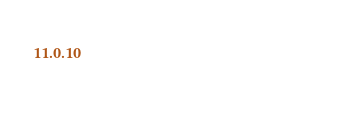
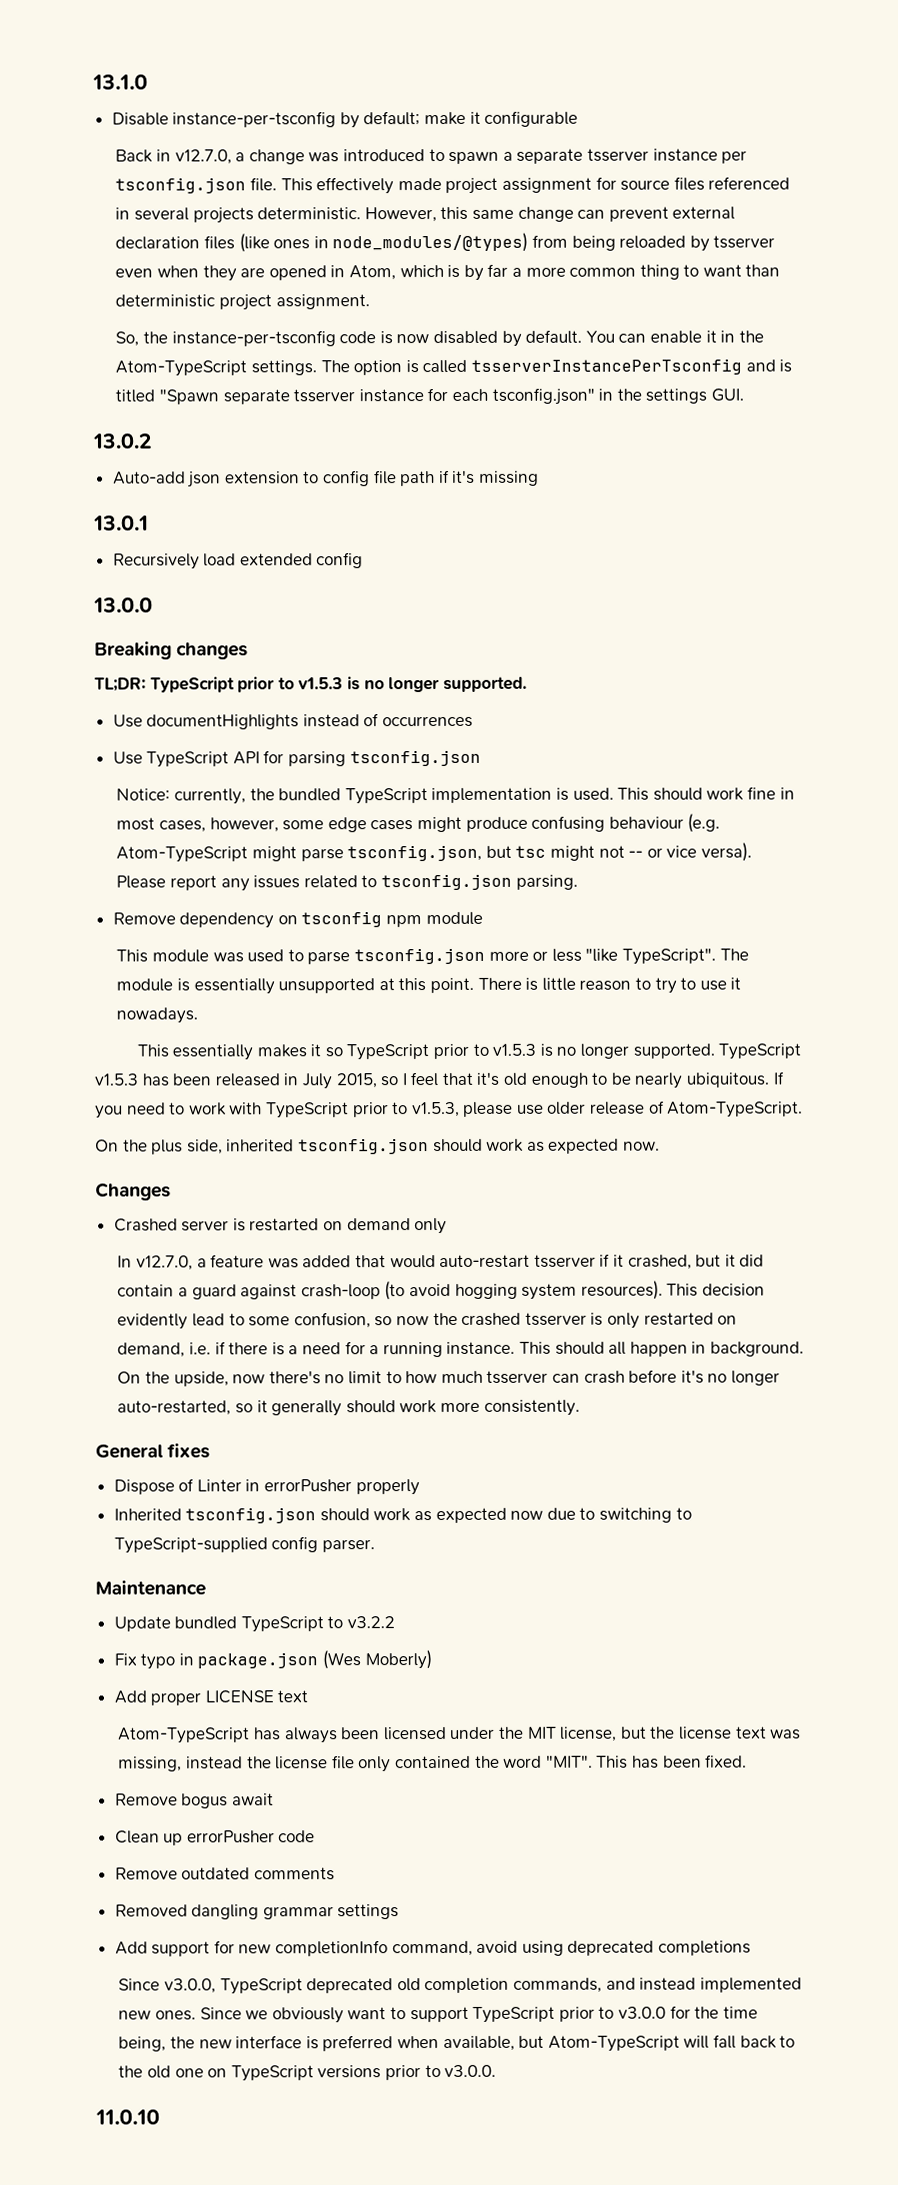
+ 13.1.0
+ Disable instance-per-tsconfig by default; make it configurable
+ Back in v12.7.0, a change was introduced to spawn a separate tsserver instance per tsconfig.json file. This effectively made project assignment for source files referenced in several projects deterministic. However, this same change can prevent external declaration files (like ones in node_modules/@types) from being reloaded by tsserver even when they are opened in Atom, which is by far a more common thing to want than deterministic project assignment.
+ So, the instance-per-tsconfig code is now disabled by default. You can enable it in the Atom-TypeScript settings. The option is called tsserverInstancePerTsconfig and is titled "Spawn separate tsserver instance for each tsconfig.json" in the settings GUI.
+ 13.0.2
+ Auto-add json extension to config file path if it's missing
+ 13.0.1
+ Recursively load extended config
+ 13.0.0
+ Breaking changes
+ TL;DR: TypeScript prior to v1.5.3 is no longer supported.
+ Use documentHighlights instead of occurrences
+ Use TypeScript API for parsing tsconfig.json
+ Notice: currently, the bundled TypeScript implementation is used. This should work fine in most cases, however, some edge cases might produce confusing behaviour (e.g. Atom-TypeScript might parse tsconfig.json, but tsc might not -- or vice versa). Please report any issues related to tsconfig.json parsing.
+ Remove dependency on tsconfig npm module
+ This module was used to parse tsconfig.json more or less "like TypeScript". The module is essentially unsupported at this point. There is little reason to try to use it nowadays.
+ This essentially makes it so TypeScript prior to v1.5.3 is no longer supported. TypeScript v1.5.3 has been released in July 2015, so I feel that it's old enough to be nearly ubiquitous. If you need to work with TypeScript prior to v1.5.3, please use older release of Atom-TypeScript.
+ On the plus side, inherited tsconfig.json should work as expected now.
+ Changes
+ Crashed server is restarted on demand only
+ In v12.7.0, a feature was added that would auto-restart tsserver if it crashed, but it did contain a guard against crash-loop (to avoid hogging system resources). This decision evidently lead to some confusion, so now the crashed tsserver is only restarted on demand, i.e. if there is a need for a running instance. This should all happen in background. On the upside, now there's no limit to how much tsserver can crash before it's no longer auto-restarted, so it generally should work more consistently.
+ General fixes
+ Dispose of Linter in errorPusher properly
+ Inherited tsconfig.json should work as expected now due to switching to TypeScript-supplied config parser.
+ Maintenance
+ Update bundled TypeScript to v3.2.2
+ Fix typo in package.json (Wes Moberly)
+ Add proper LICENSE text
+ Atom-TypeScript has always been licensed under the MIT license, but the license text was missing, instead the license file only contained the word "MIT". This has been fixed.
+ Remove bogus await
+ Clean up errorPusher code
+ Remove outdated comments
+ Removed dangling grammar settings
+ Add support for new completionInfo command, avoid using deprecated completions
+ Since v3.0.0, TypeScript deprecated old completion commands, and instead implemented new ones. Since we obviously want to support TypeScript prior to v3.0.0 for the time being, the new interface is preferred when available, but Atom-TypeScript will fall back to the old one on TypeScript versions prior to v3.0.0.

